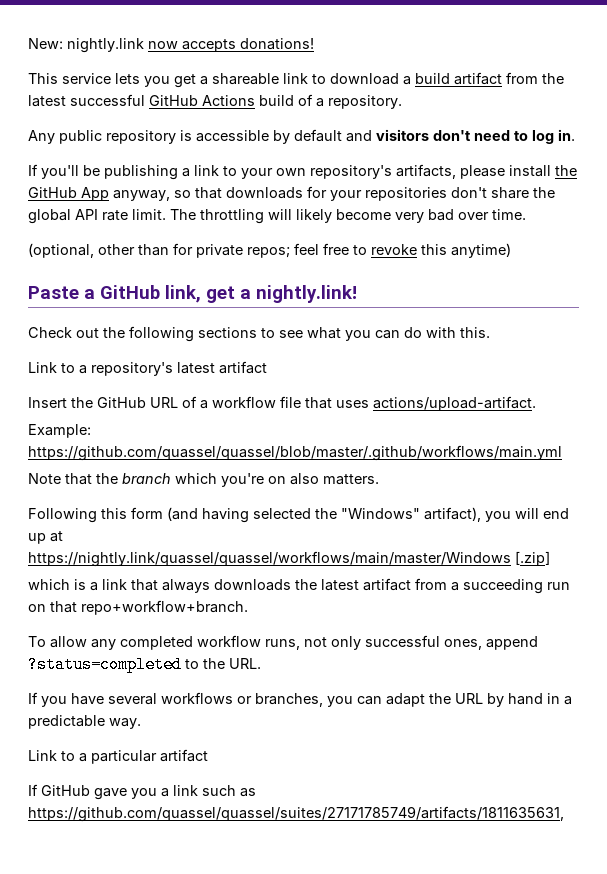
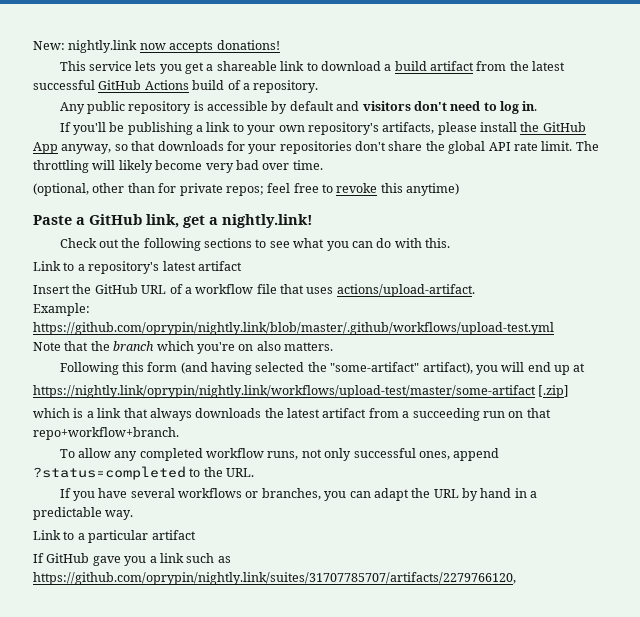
- Example: https://github.com/quassel/quassel/blob/master/.github/workflows/main.yml
+ Example: https://github.com/oprypin/nightly.link/blob/master/.github/workflows/upload-test.yml
- Following this form (and having selected the "Windows" artifact), you will end up at
+ Following this form (and having selected the "some-artifact" artifact), you will end up at
- https://nightly.link/quassel/quassel/workflows/main/master/Windows [.zip]
+ https://nightly.link/oprypin/nightly.link/workflows/upload-test/master/some-artifact [.zip]
- If GitHub gave you a link such as https://github.com/quassel/quassel/suites/27171785749/artifacts/1811635631,
+ If GitHub gave you a link such as https://github.com/oprypin/nightly.link/suites/31707785707/artifacts/2279766120,

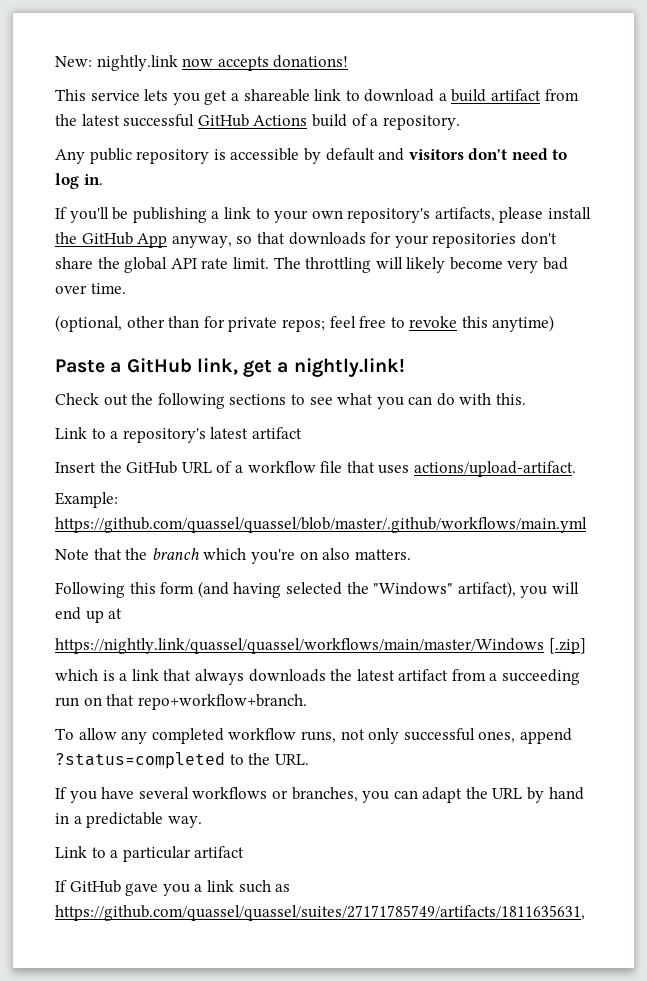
- Example: https://github.com/oprypin/nightly.link/blob/master/.github/workflows/upload-test.yml
+ Example: https://github.com/quassel/quassel/blob/master/.github/workflows/main.yml
- Following this form (and having selected the "some-artifact" artifact), you will end up at
+ Following this form (and having selected the "Windows" artifact), you will end up at
- https://nightly.link/oprypin/nightly.link/workflows/upload-test/master/some-artifact [.zip]
+ https://nightly.link/quassel/quassel/workflows/main/master/Windows [.zip]
- If GitHub gave you a link such as https://github.com/oprypin/nightly.link/suites/31707785707/artifacts/2279766120,
+ If GitHub gave you a link such as https://github.com/quassel/quassel/suites/27171785749/artifacts/1811635631,

